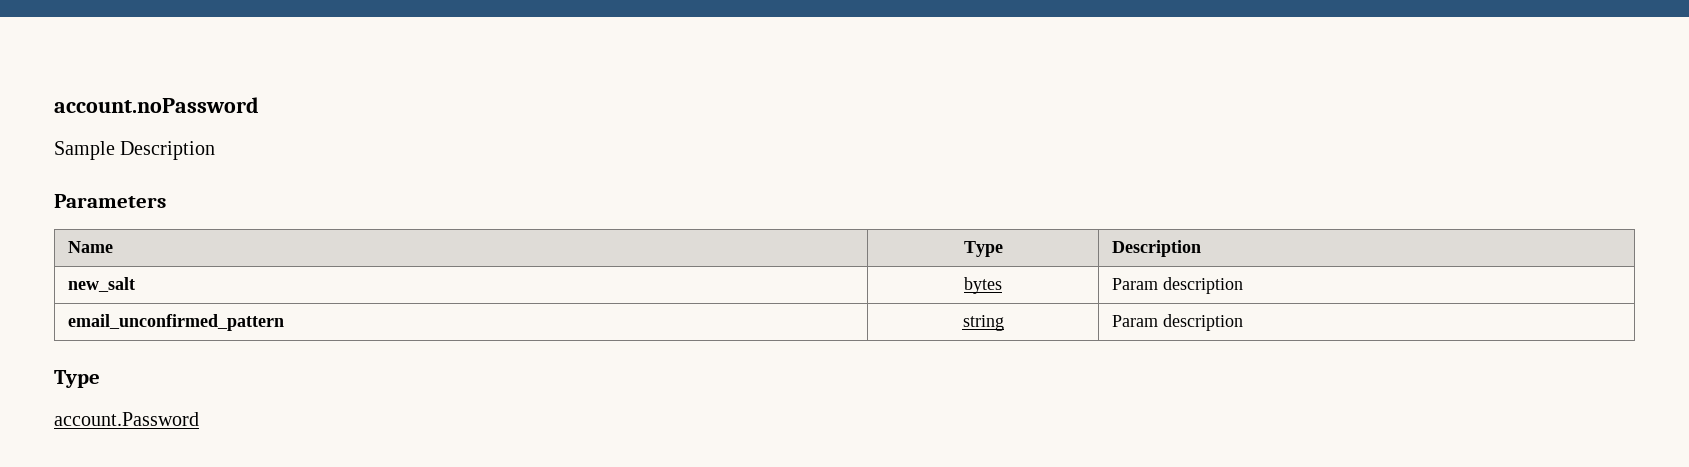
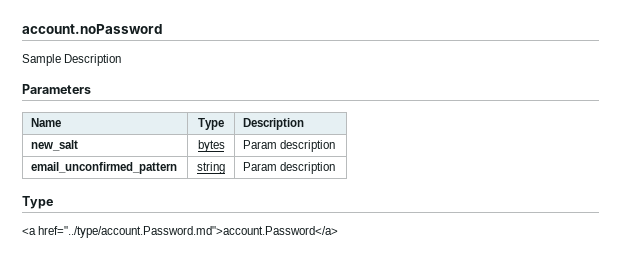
- account.Password
+ <a href="../type/account.Password.md">account.Password</a>

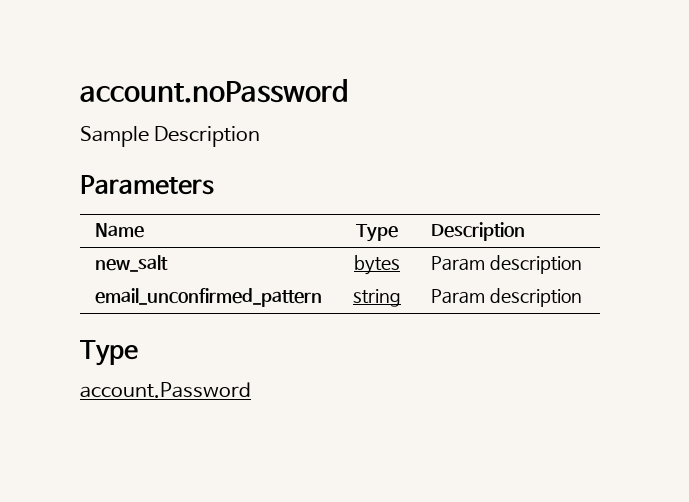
- <a href="../type/account.Password.md">account.Password</a>
+ account.Password

